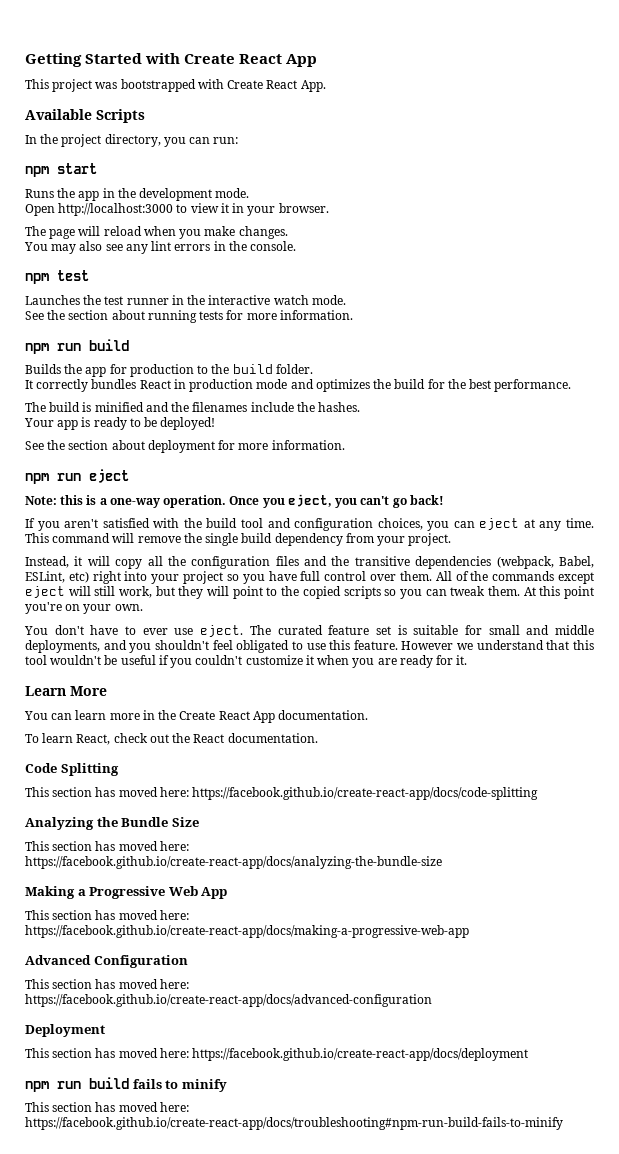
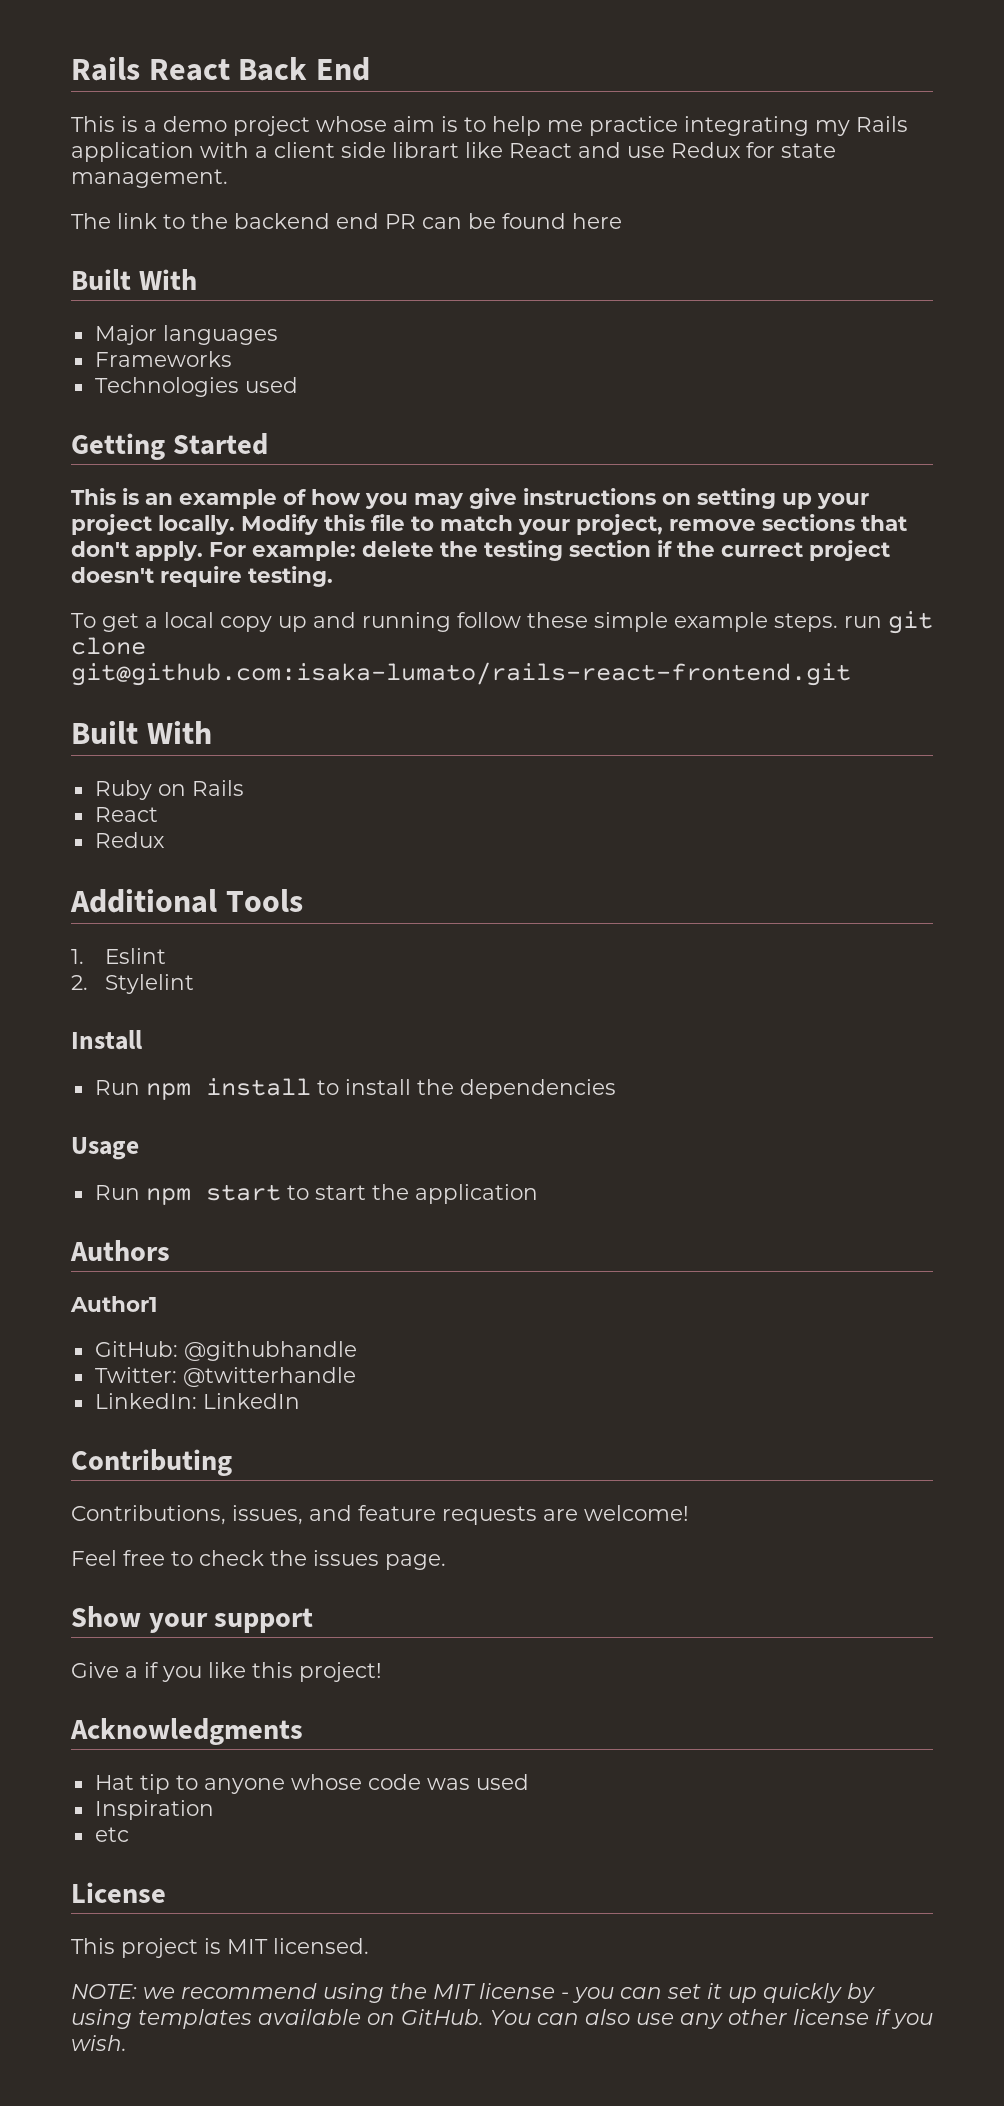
- Getting Started with Create React App
- This project was bootstrapped with Create React App.
- Available Scripts
- In the project directory, you can run:
- npm start
- Runs the app in the development mode.
- Open http://localhost:3000 to view it in your browser.
- The page will reload when you make changes.
- You may also see any lint errors in the console.
- npm test
- Launches the test runner in the interactive watch mode.
- See the section about running tests for more information.
- npm run build
- Builds the app for production to the build folder.
- It correctly bundles React in production mode and optimizes the build for the best performance.
- The build is minified and the filenames include the hashes.
- Your app is ready to be deployed!
- See the section about deployment for more information.
- npm run eject
- Note: this is a one-way operation. Once you eject, you can't go back!
- If you aren't satisfied with the build tool and configuration choices, you can eject at any time. This command will remove the single build dependency from your project.
- Instead, it will copy all the configuration files and the transitive dependencies (webpack, Babel, ESLint, etc) right into your project so you have full control over them. All of the commands except eject will still work, but they will point to the copied scripts so you can tweak them. At this point you're on your own.
- You don't have to ever use eject. The curated feature set is suitable for small and middle deployments, and you shouldn't feel obligated to use this feature. However we understand that this tool wouldn't be useful if you couldn't customize it when you are ready for it.
- Learn More
- You can learn more in the Create React App documentation.
- To learn React, check out the React documentation.
- Code Splitting
- This section has moved here: https://facebook.github.io/create-react-app/docs/code-splitting
- Analyzing the Bundle Size
- This section has moved here: https://facebook.github.io/create-react-app/docs/analyzing-the-bundle-size
- Making a Progressive Web App
- This section has moved here: https://facebook.github.io/create-react-app/docs/making-a-progressive-web-app
- Advanced Configuration
- This section has moved here: https://facebook.github.io/create-react-app/docs/advanced-configuration
- Deployment
- This section has moved here: https://facebook.github.io/create-react-app/docs/deployment
- npm run build fails to minify
- This section has moved here: https://facebook.github.io/create-react-app/docs/troubleshooting#npm-run-build-fails-to-minify
+ Rails React Back End
+ This is a demo project whose aim is to help me practice integrating my Rails application with a client side librart like React and use Redux for state management.
+ The link to the backend end PR can be found here
+ Built With
+ Major languages
+ Frameworks
+ Technologies used
+ Getting Started
+ This is an example of how you may give instructions on setting up your project locally. Modify this file to match your project, remove sections that don't apply. For example: delete the testing section if the currect project doesn't require testing.
+ To get a local copy up and running follow these simple example steps. run git clone git@github.com:isaka-lumato/rails-react-frontend.git
+ Built With
+ Ruby on Rails
+ React
+ Redux
+ Additional Tools
+ 1. Eslint
+ 2. Stylelint
+ Install
+ Run npm install to install the dependencies
+ Usage
+ Run npm start to start the application
+ Authors
+ Author1
+ GitHub: @githubhandle
+ Twitter: @twitterhandle
+ LinkedIn: LinkedIn
+ Contributing
+ Contributions, issues, and feature requests are welcome!
+ Feel free to check the issues page.
+ Show your support
+ Give a if you like this project!
+ Acknowledgments
+ Hat tip to anyone whose code was used
+ Inspiration
+ etc
+ License
+ This project is MIT licensed.
+ NOTE: we recommend using the MIT license - you can set it up quickly by using templates available on GitHub. You can also use any other license if you wish.

